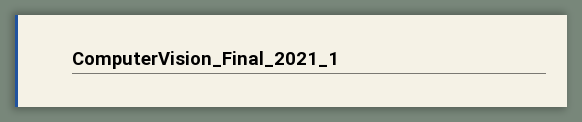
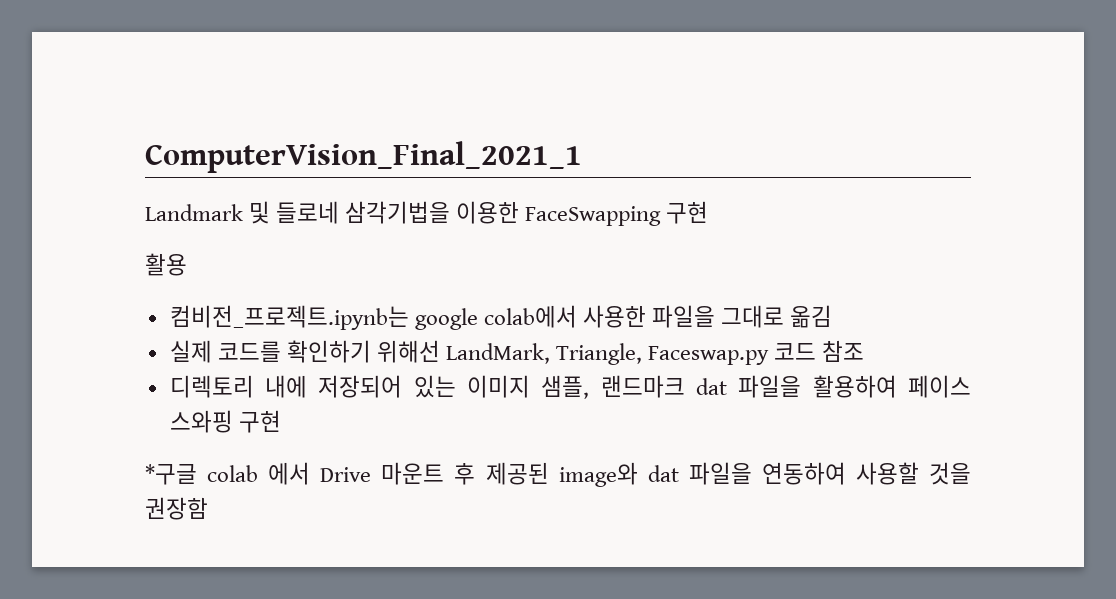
+ Landmark 및 들로네 삼각기법을 이용한 FaceSwapping 구현
+ 활용
+ 컴비전_프로젝트.ipynb는 google colab에서 사용한 파일을 그대로 옮김
+ 실제 코드를 확인하기 위해선 LandMark, Triangle, Faceswap.py 코드 참조
+ 디렉토리 내에 저장되어 있는 이미지 샘플, 랜드마크 dat 파일을 활용하여 페이스 스와핑 구현
+ *구글 colab 에서 Drive 마운트 후 제공된 image와 dat 파일을 연동하여 사용할 것을 권장함

